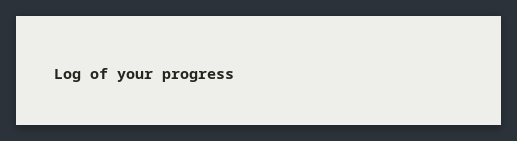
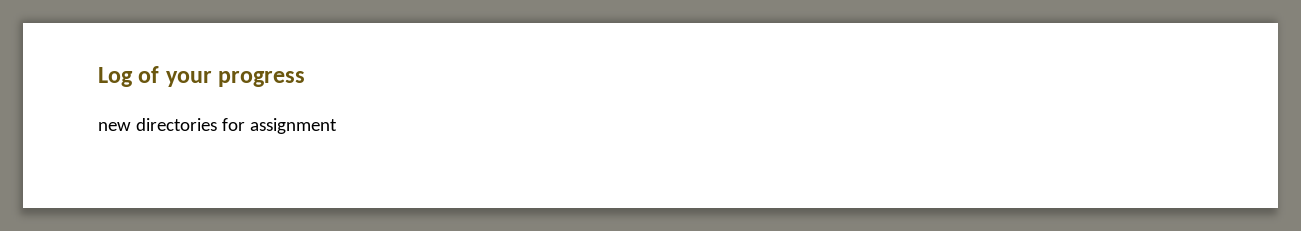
+ new directories for assignment

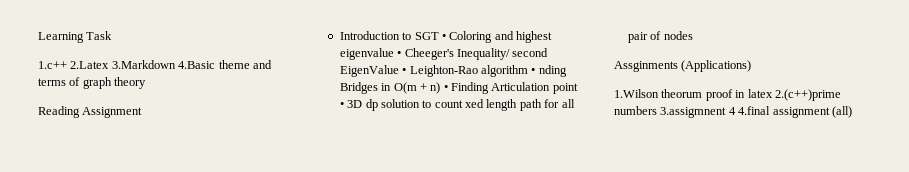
- Log of your progress
- new directories for assignment
+ Learning Task
+ 1.c++ 2.Latex 3.Markdown 4.Basic theme and terms of graph theory
+ Reading Assignment
+ Introduction to SGT • Coloring and highest eigenvalue • Cheeger's Inequality/ second EigenValue • Leighton-Rao algorithm • nding Bridges in O(m + n) • Finding Articulation point • 3D dp solution to count xed length path for all pair of nodes
+ Assginments (Applications)
+ 1.Wilson theorum proof in latex 2.(c++)prime numbers 3.assigmnent 4 4.final assignment (all)

